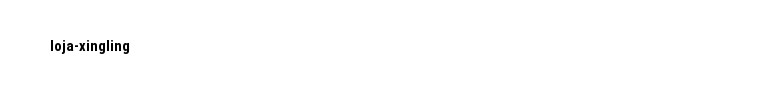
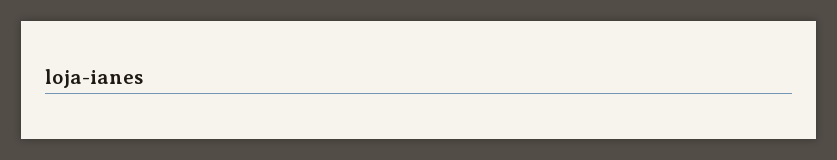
- loja-xingling
+ loja-ianes

